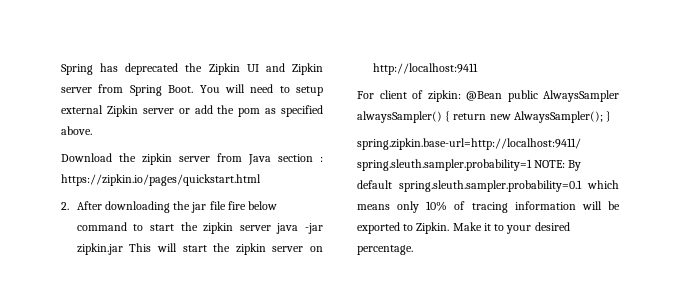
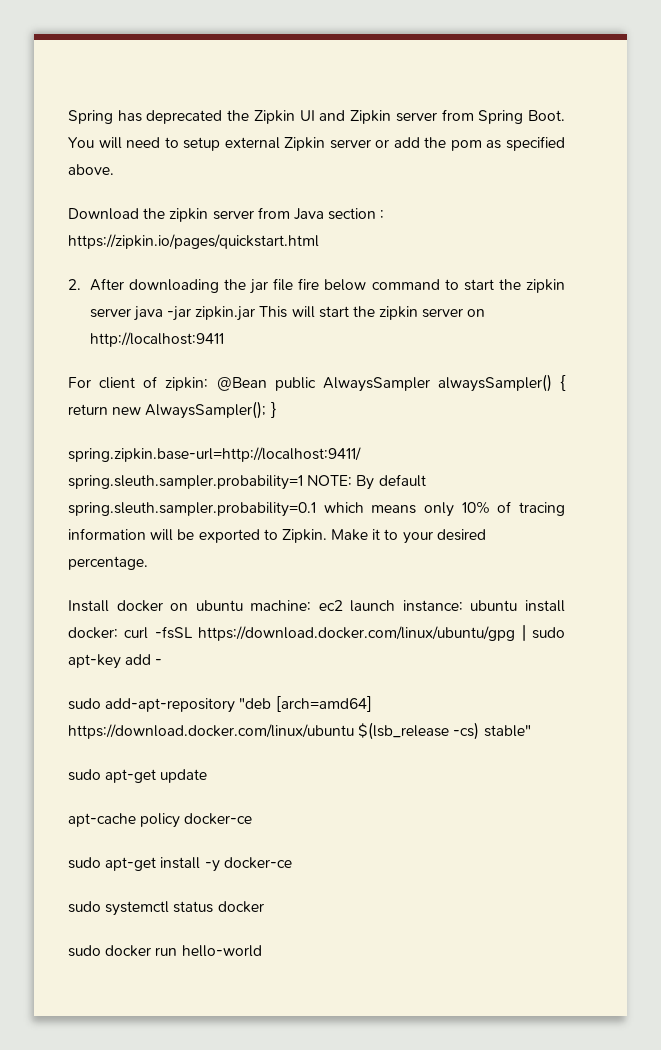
+ Install docker on ubuntu machine: ec2 launch instance: ubuntu install docker: curl -fsSL https://download.docker.com/linux/ubuntu/gpg | sudo apt-key add -
+ sudo add-apt-repository "deb [arch=amd64] https://download.docker.com/linux/ubuntu $(lsb_release -cs) stable"
+ sudo apt-get update
+ apt-cache policy docker-ce
+ sudo apt-get install -y docker-ce
+ sudo systemctl status docker
+ sudo docker run hello-world

